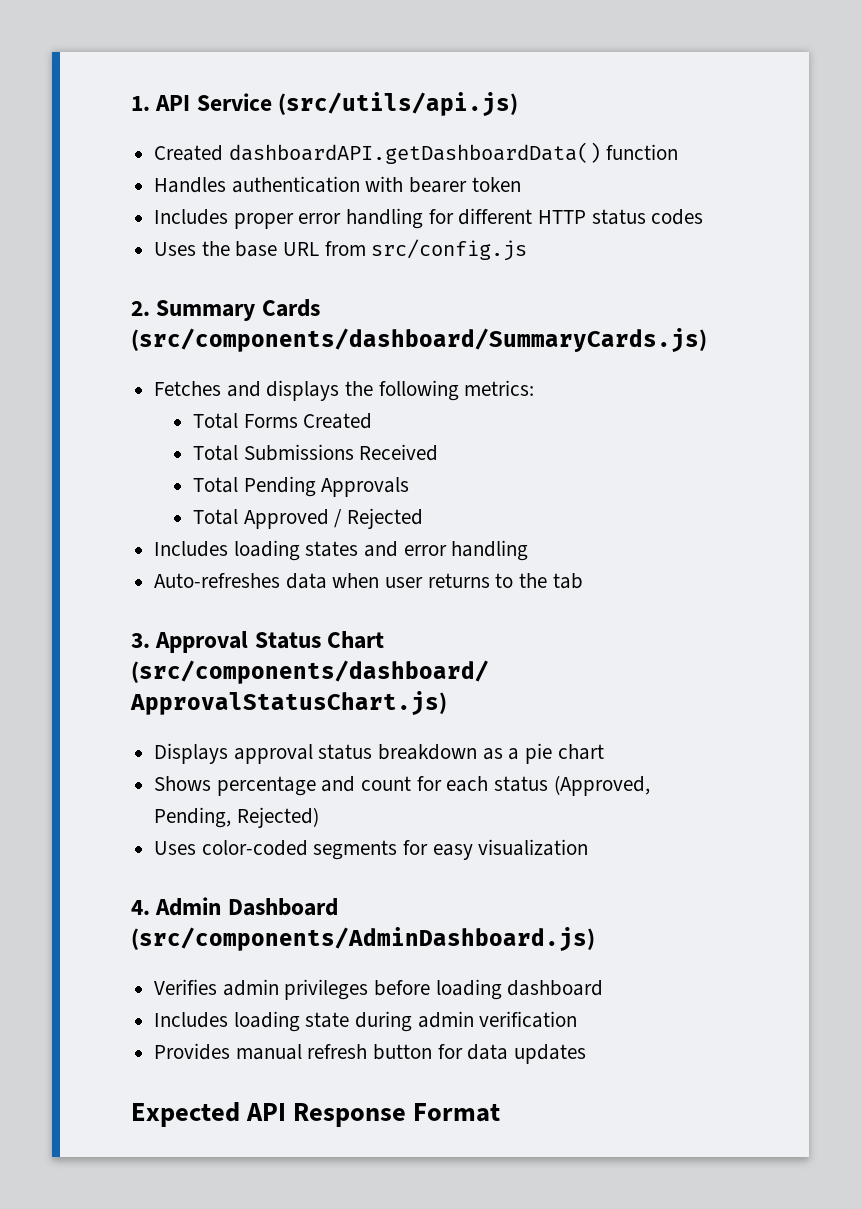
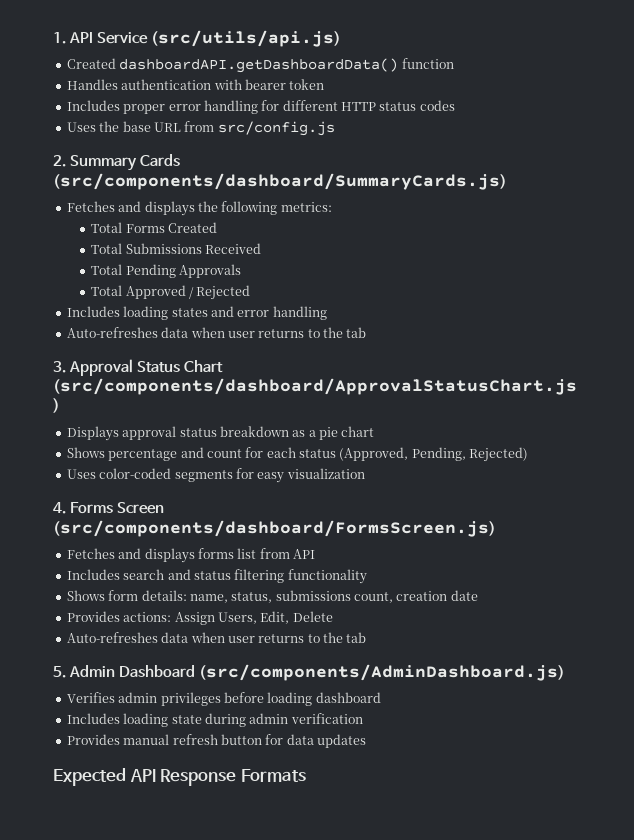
- 4. Admin Dashboard (src/components/AdminDashboard.js)
+ 4. Forms Screen (src/components/dashboard/FormsScreen.js)
+ Fetches and displays forms list from API
+ Includes search and status filtering functionality
+ Shows form details: name, status, submissions count, creation date
+ Provides actions: Assign Users, Edit, Delete
+ Auto-refreshes data when user returns to the tab
+ 5. Admin Dashboard (src/components/AdminDashboard.js)
- Expected API Response Format
+ Expected API Response Formats

